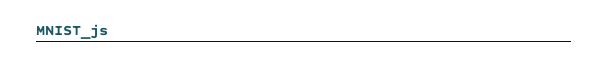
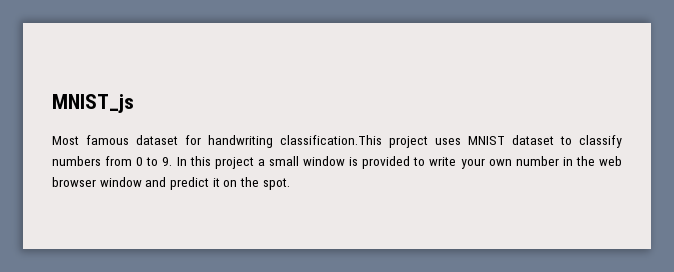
+ Most famous dataset for handwriting classification.This project uses MNIST dataset to classify numbers from 0 to 9. In this project a small window is provided to write your own number in the web browser window and predict it on the spot.

